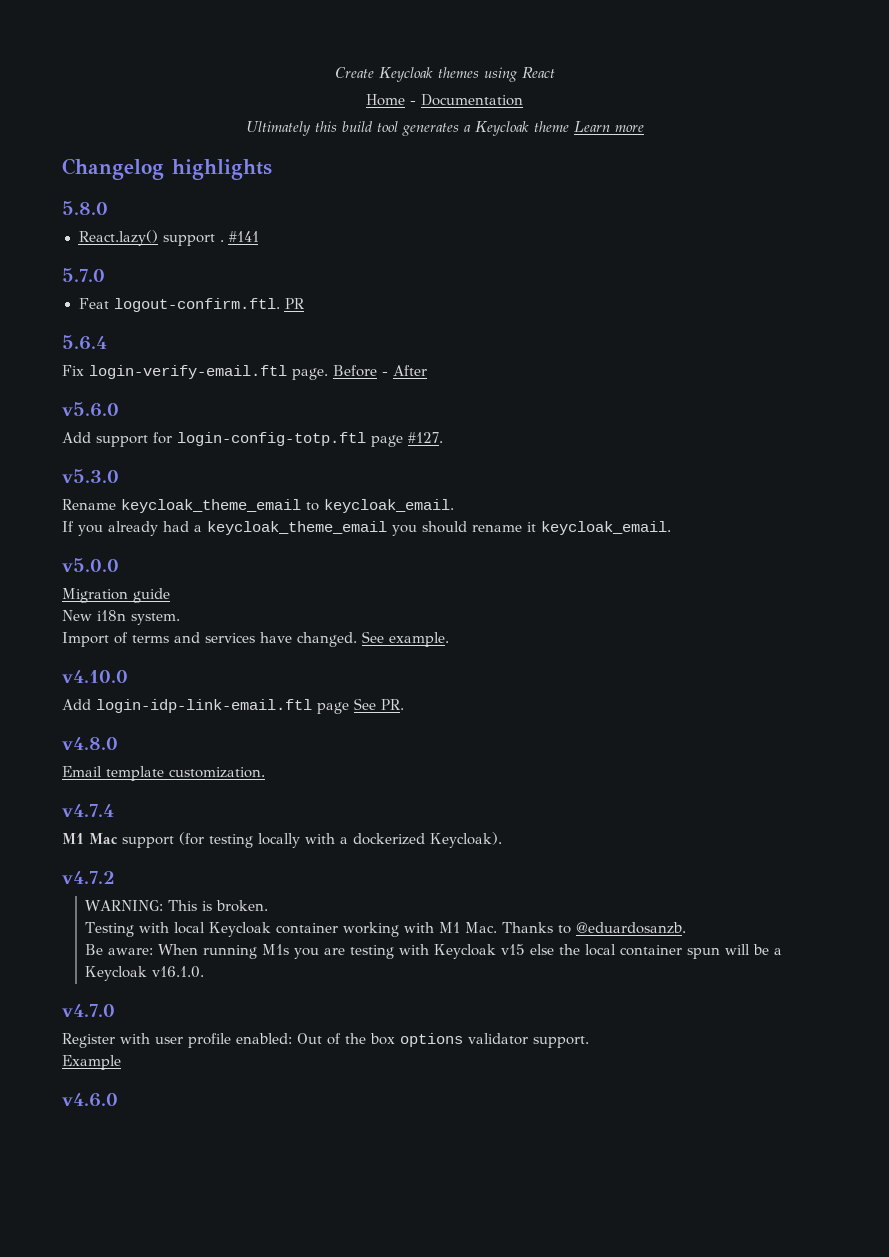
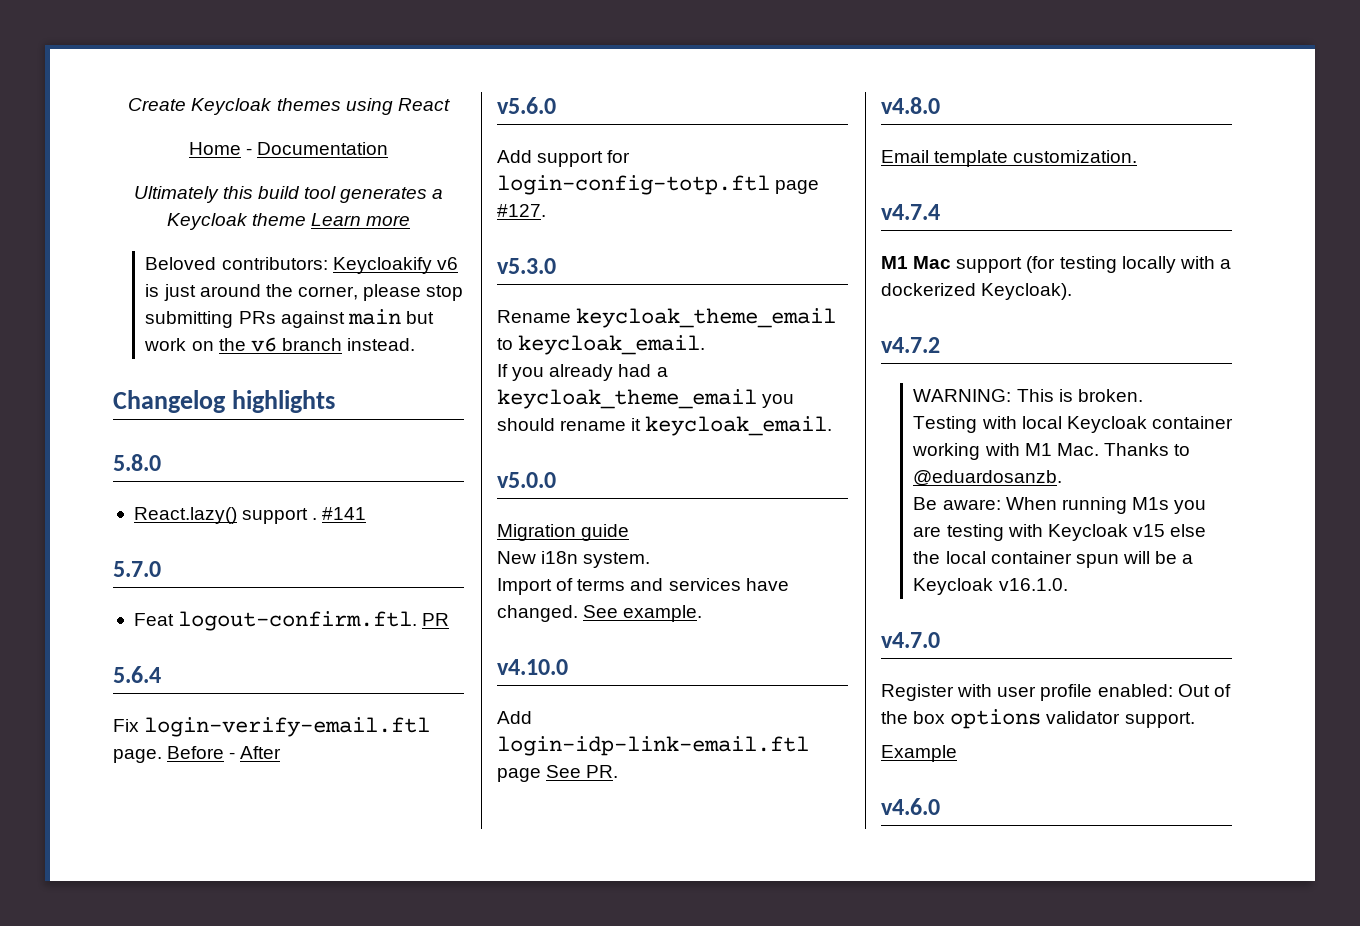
+ Beloved contributors: Keycloakify v6 is just around the corner, please stop submitting PRs against main but work on the v6 branch instead.

